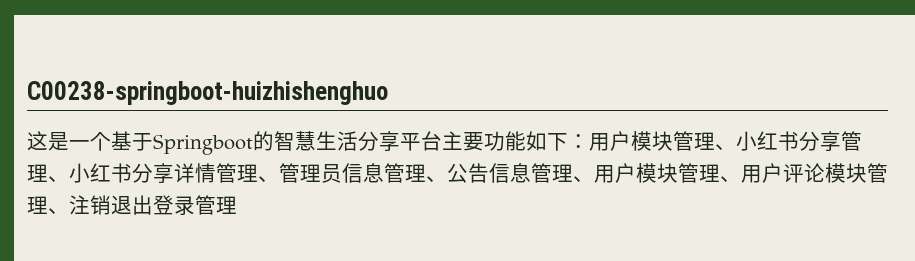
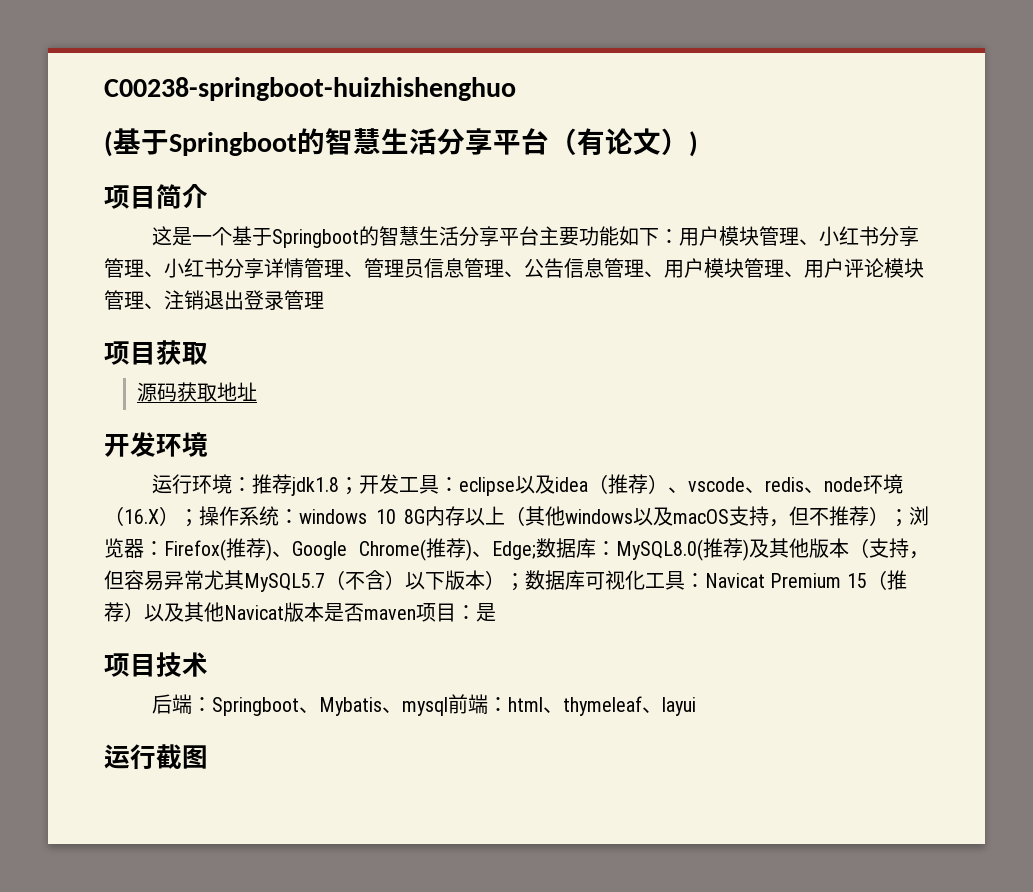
+ (基于Springboot的智慧生活分享平台（有论文）)
+ 项目简介
+ 项目获取
+ 源码获取地址
+ 开发环境
+ 运行环境：推荐jdk1.8；开发工具：eclipse以及idea（推荐）、vscode、redis、node环境（16.X）；操作系统：windows 10 8G内存以上（其他windows以及macOS支持，但不推荐）；浏览器：Firefox(推荐)、Google Chrome(推荐)、Edge;数据库：MySQL8.0(推荐)及其他版本（支持，但容易异常尤其MySQL5.7（不含）以下版本）；数据库可视化工具：Navicat Premium 15（推荐）以及其他Navicat版本是否maven项目：是
+ 项目技术
+ 后端：Springboot、Mybatis、mysql前端：html、thymeleaf、layui
+ 运行截图

